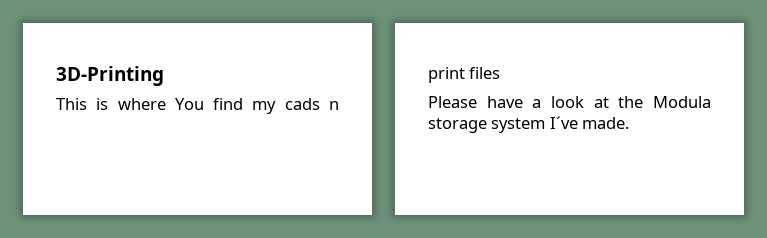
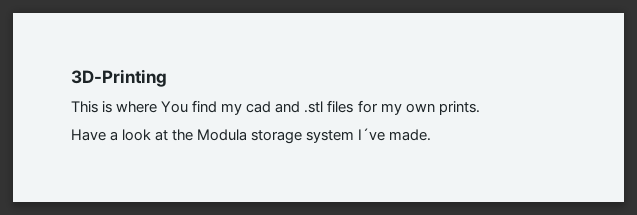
- This is where You find my cads n print files
- Please have a look at the Modula storage system I´ve made.
+ This is where You find my cad and .stl files for my own prints.
+ Have a look at the Modula storage system I´ve made.

